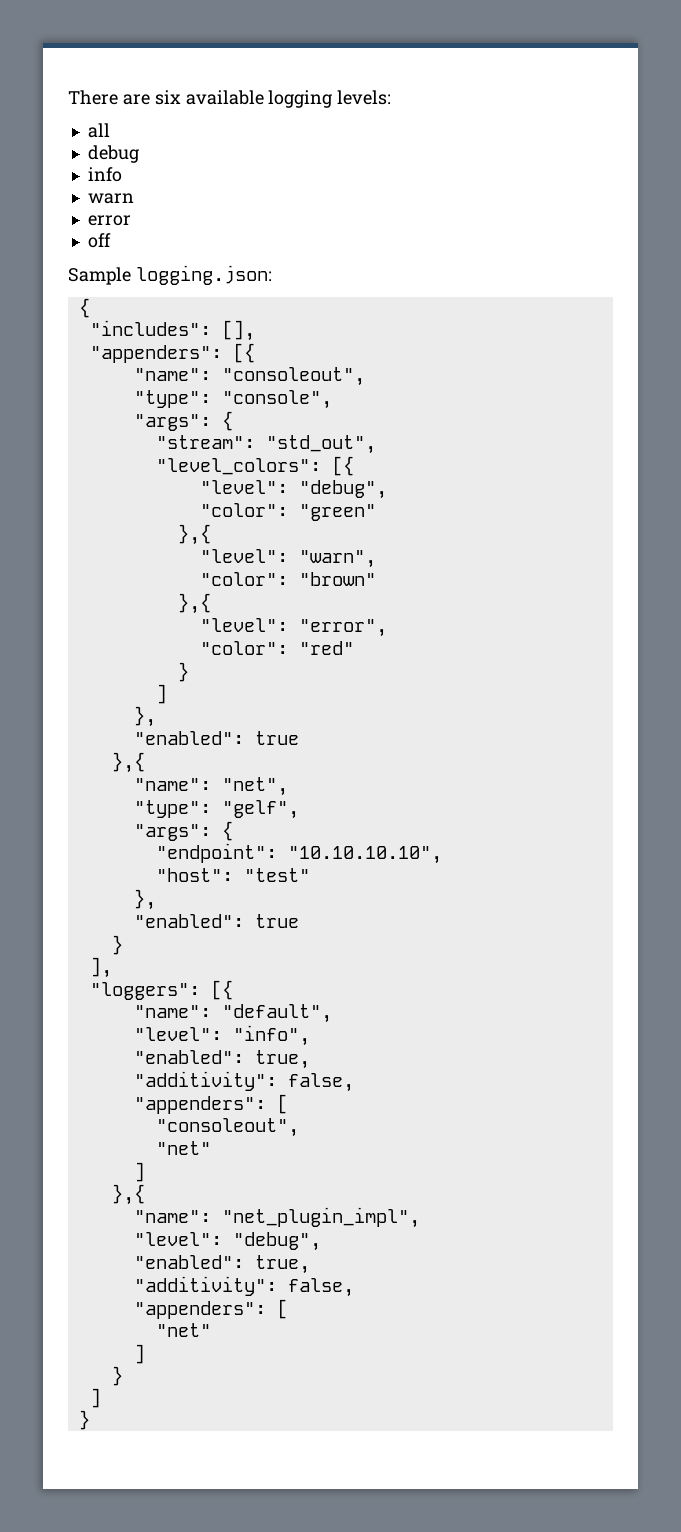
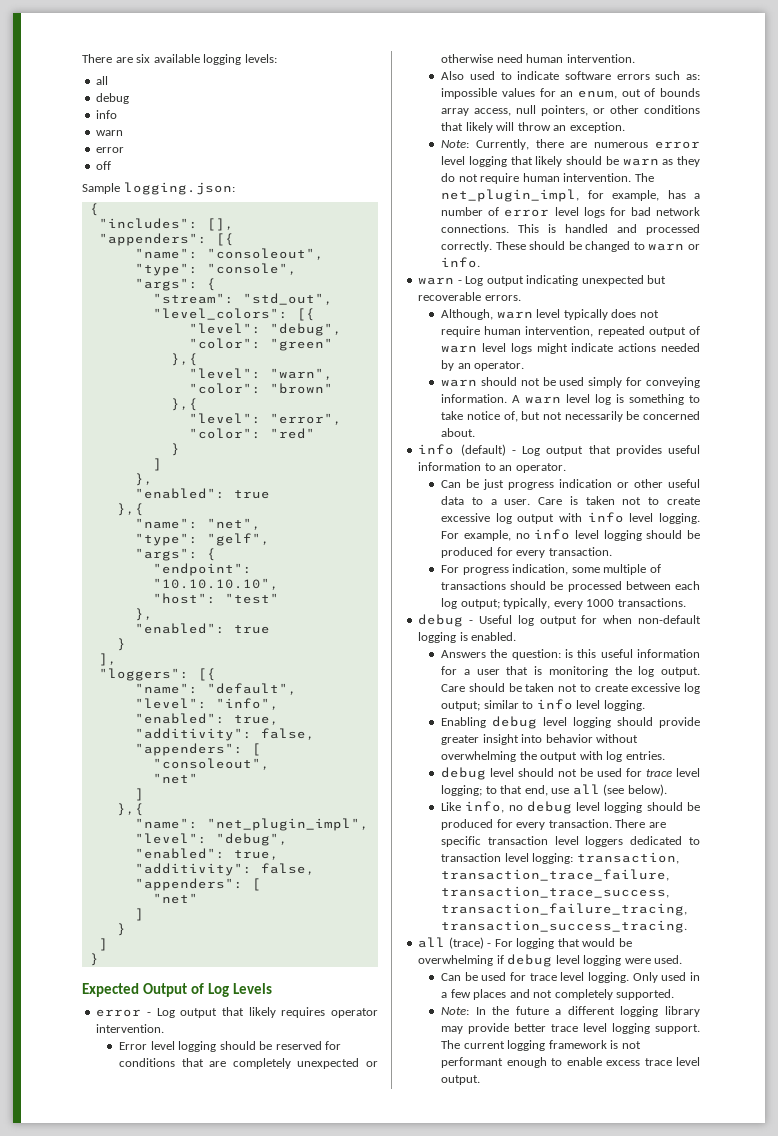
+ Expected Output of Log Levels
+ error - Log output that likely requires operator intervention.
+ Error level logging should be reserved for conditions that are completely unexpected or otherwise need human intervention.
+ Also used to indicate software errors such as: impossible values for an enum, out of bounds array access, null pointers, or other conditions that likely will throw an exception.
+ Note: Currently, there are numerous error level logging that likely should be warn as they do not require human intervention. The net_plugin_impl, for example, has a number of error level logs for bad network connections. This is handled and processed correctly. These should be changed to warn or info.
+ warn - Log output indicating unexpected but recoverable errors.
+ Although, warn level typically does not require human intervention, repeated output of warn level logs might indicate actions needed by an operator.
+ warn should not be used simply for conveying information. A warn level log is something to take notice of, but not necessarily be concerned about.
+ info (default) - Log output that provides useful information to an operator.
+ Can be just progress indication or other useful data to a user. Care is taken not to create excessive log output with info level logging. For example, no info level logging should be produced for every transaction.
+ For progress indication, some multiple of transactions should be processed between each log output; typically, every 1000 transactions.
+ debug - Useful log output for when non-default logging is enabled.
+ Answers the question: is this useful information for a user that is monitoring the log output. Care should be taken not to create excessive log output; similar to info level logging.
+ Enabling debug level logging should provide greater insight into behavior without overwhelming the output with log entries.
+ debug level should not be used for trace level logging; to that end, use all (see below).
+ Like info, no debug level logging should be produced for every transaction. There are specific transaction level loggers dedicated to transaction level logging: transaction, transaction_trace_failure, transaction_trace_success, transaction_failure_tracing, transaction_success_tracing.
+ all (trace) - For logging that would be overwhelming if debug level logging were used.
+ Can be used for trace level logging. Only used in a few places and not completely supported.
+ Note: In the future a different logging library may provide better trace level logging support. The current logging framework is not performant enough to enable excess trace level output.

